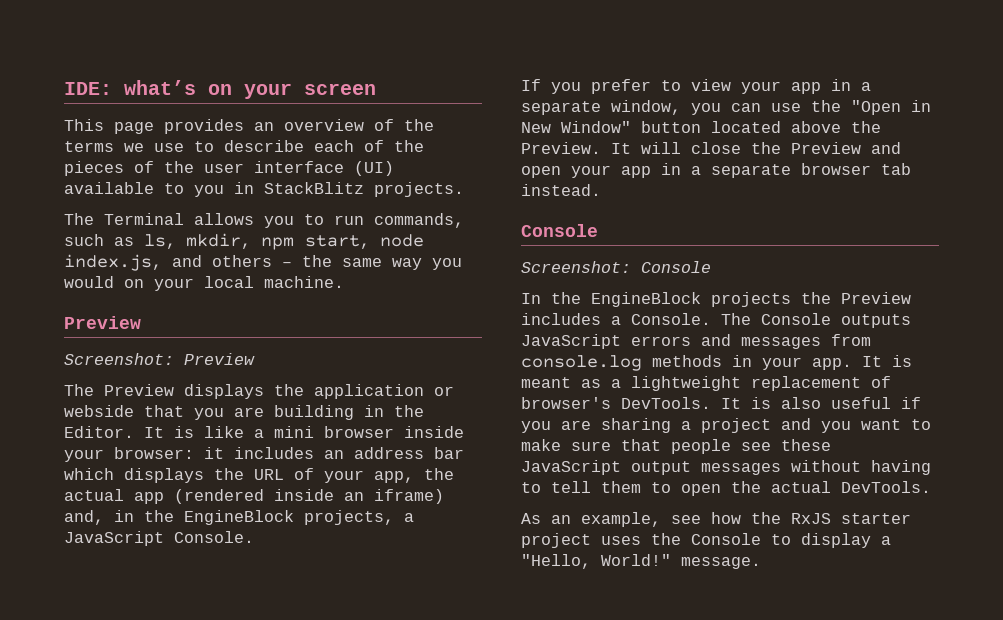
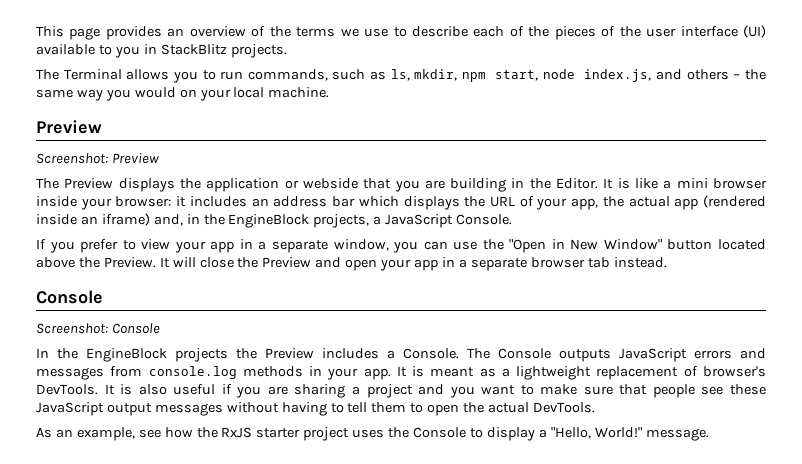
- IDE: what’s on your screen

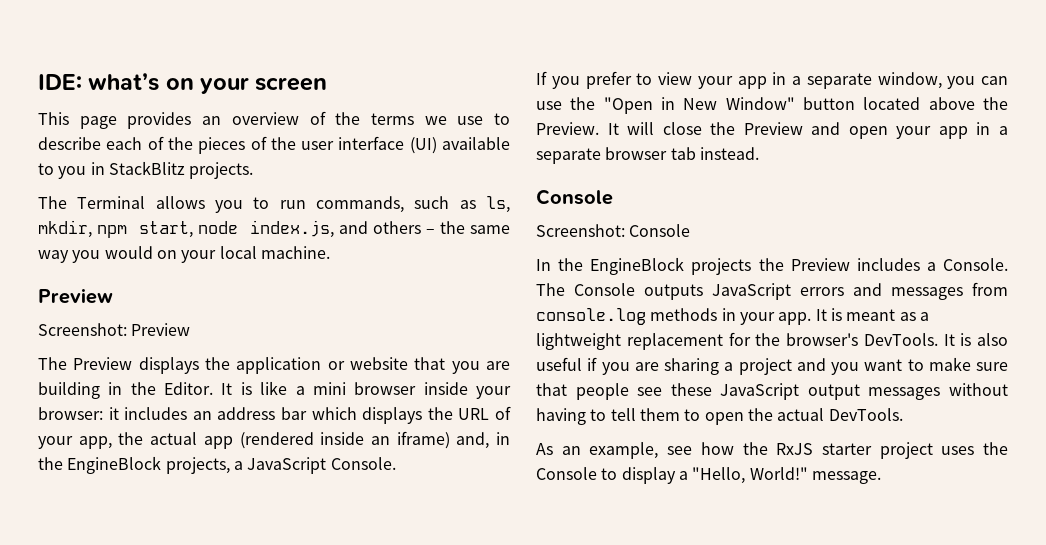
+ IDE: what’s on your screen
- The Preview displays the application or webside that you are building in the Editor.
+ The Preview displays the application or website that you are building in the Editor.
- It is meant as a lightweight replacement of browser's DevTools.
+ It is meant as a lightweight replacement for the browser's DevTools.

